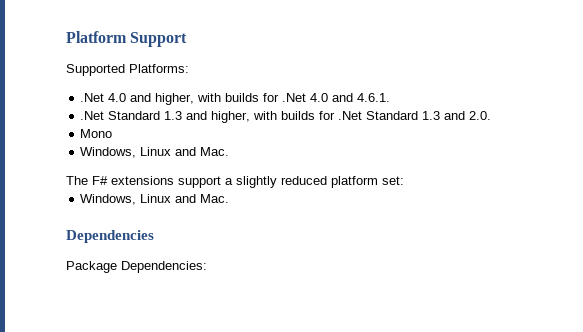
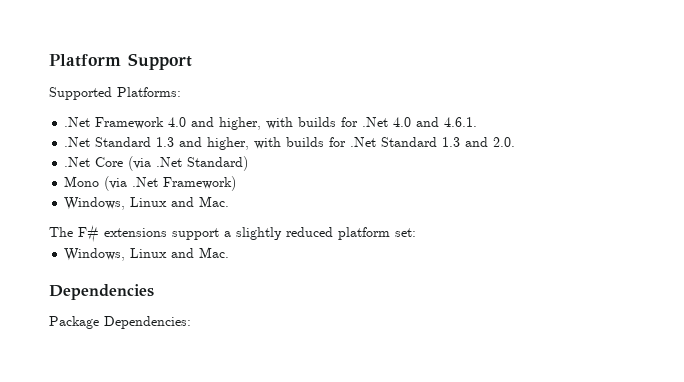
- .Net 4.0 and higher, with builds for .Net 4.0 and 4.6.1.
+ .Net Framework 4.0 and higher, with builds for .Net 4.0 and 4.6.1.
- Mono
+ .Net Core (via .Net Standard)
+ Mono (via .Net Framework)

